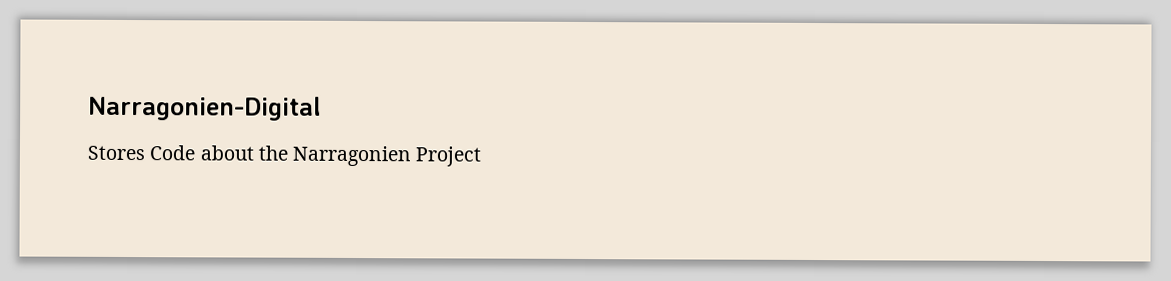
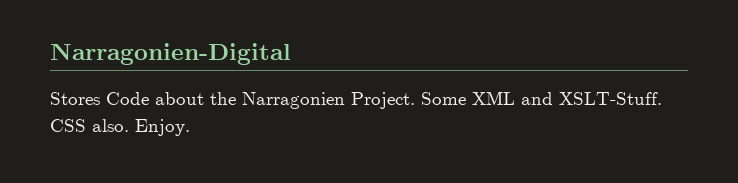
- Stores Code about the Narragonien Project
+ Stores Code about the Narragonien Project. Some XML and XSLT-Stuff. CSS also. Enjoy.

